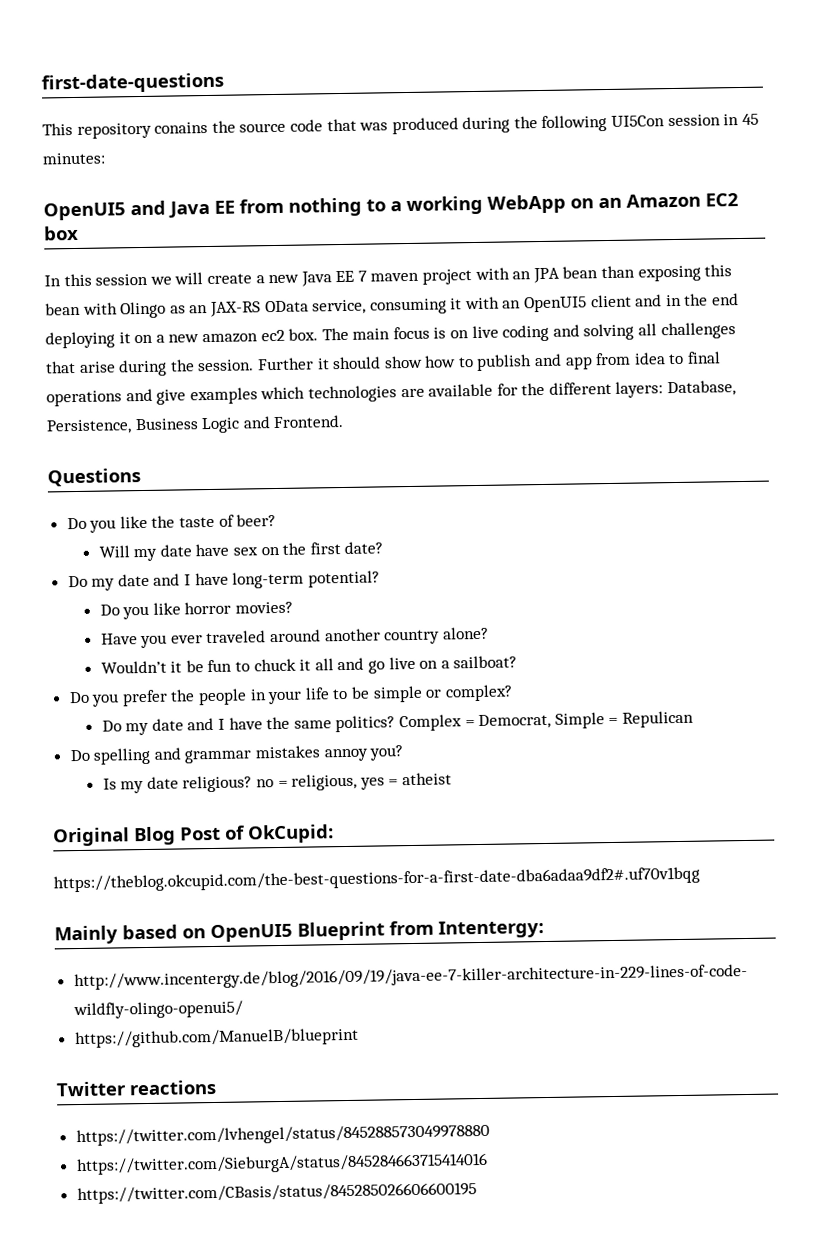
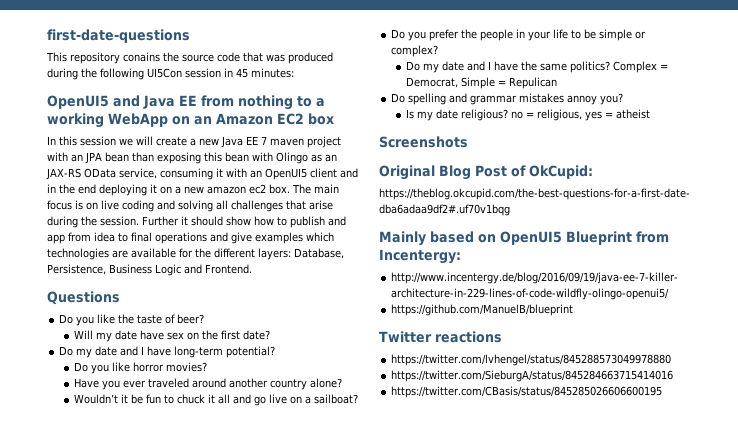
+ Screenshots
- Mainly based on OpenUI5 Blueprint from Intentergy:
+ Mainly based on OpenUI5 Blueprint from Incentergy:

